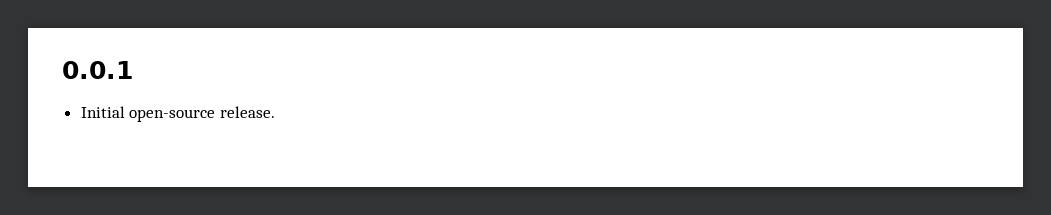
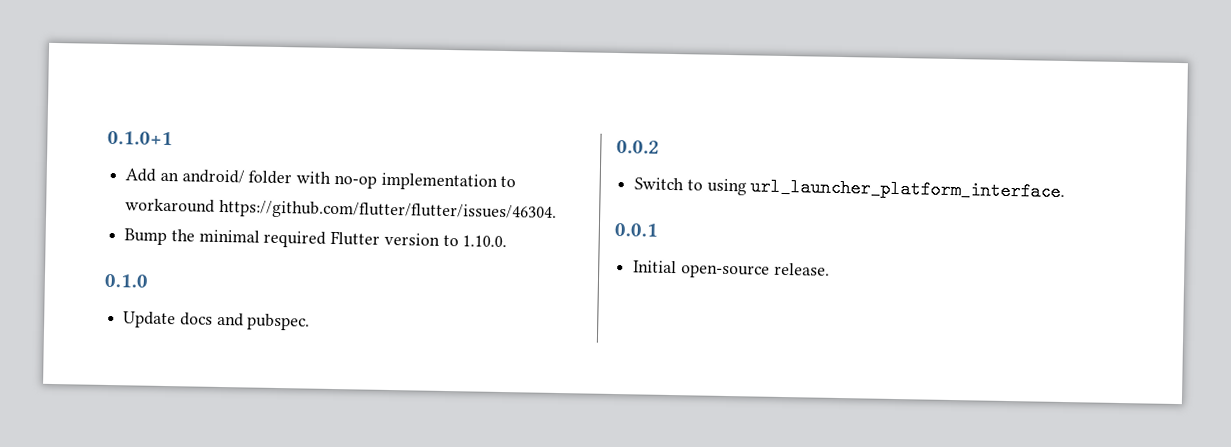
+ 0.1.0+1
+ Add an android/ folder with no-op implementation to workaround https://github.com/flutter/flutter/issues/46304.
+ Bump the minimal required Flutter version to 1.10.0.
+ 0.1.0
+ Update docs and pubspec.
+ 0.0.2
+ Switch to using url_launcher_platform_interface.

